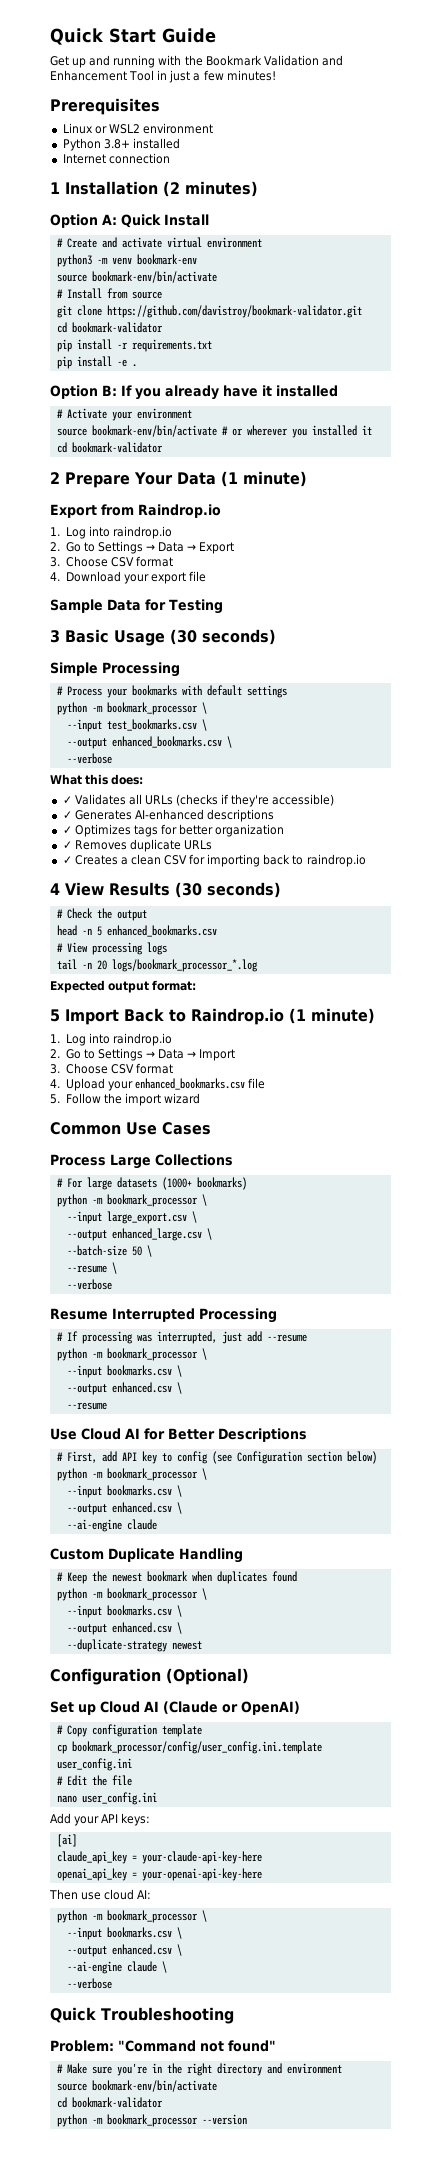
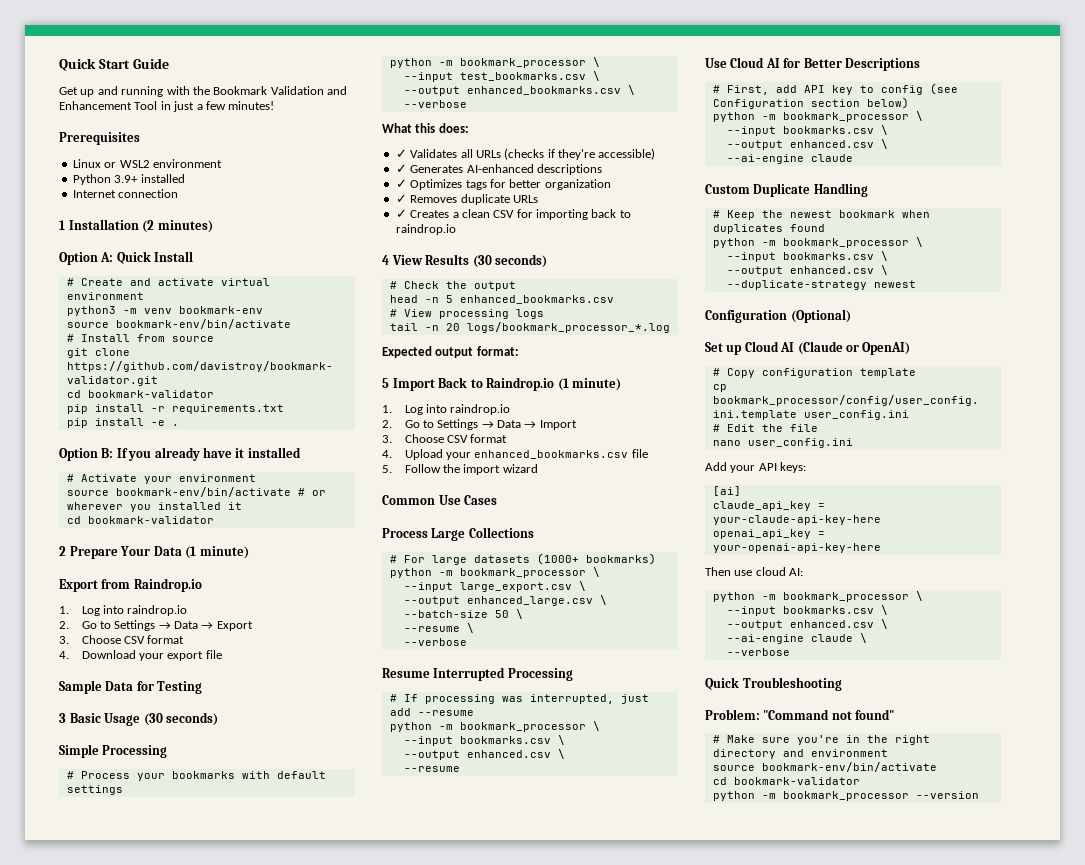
- Python 3.8+ installed
+ Python 3.9+ installed

